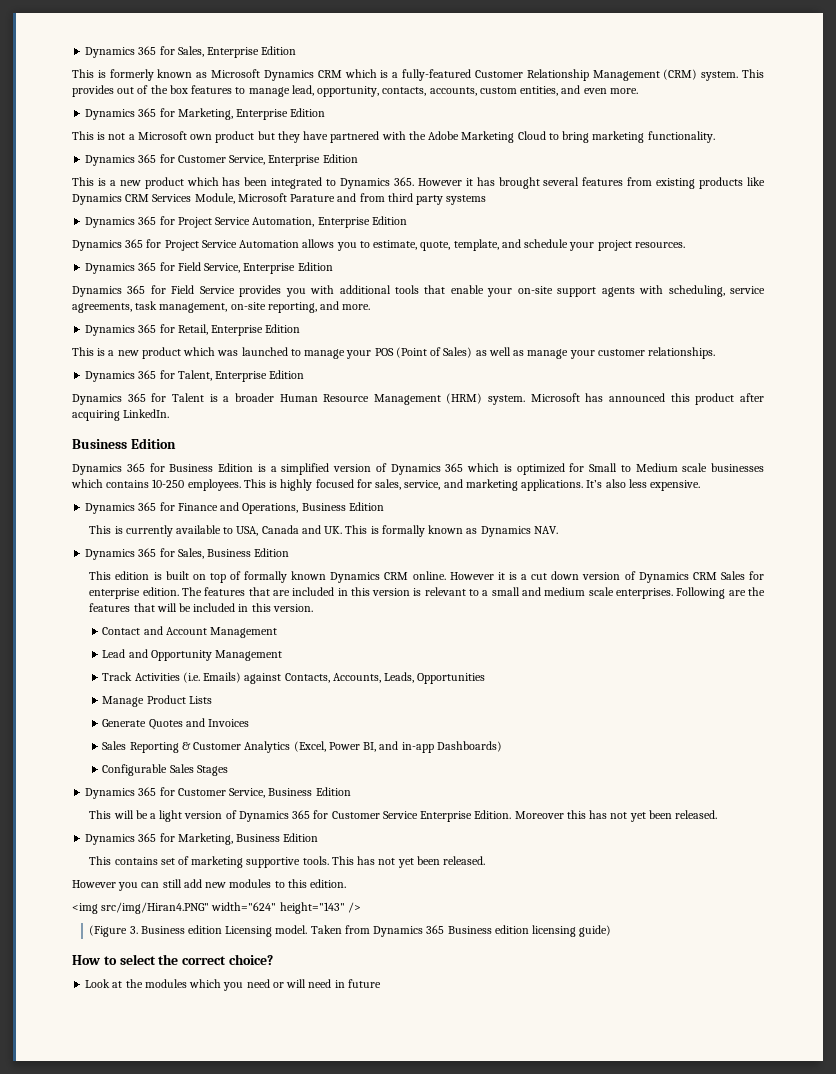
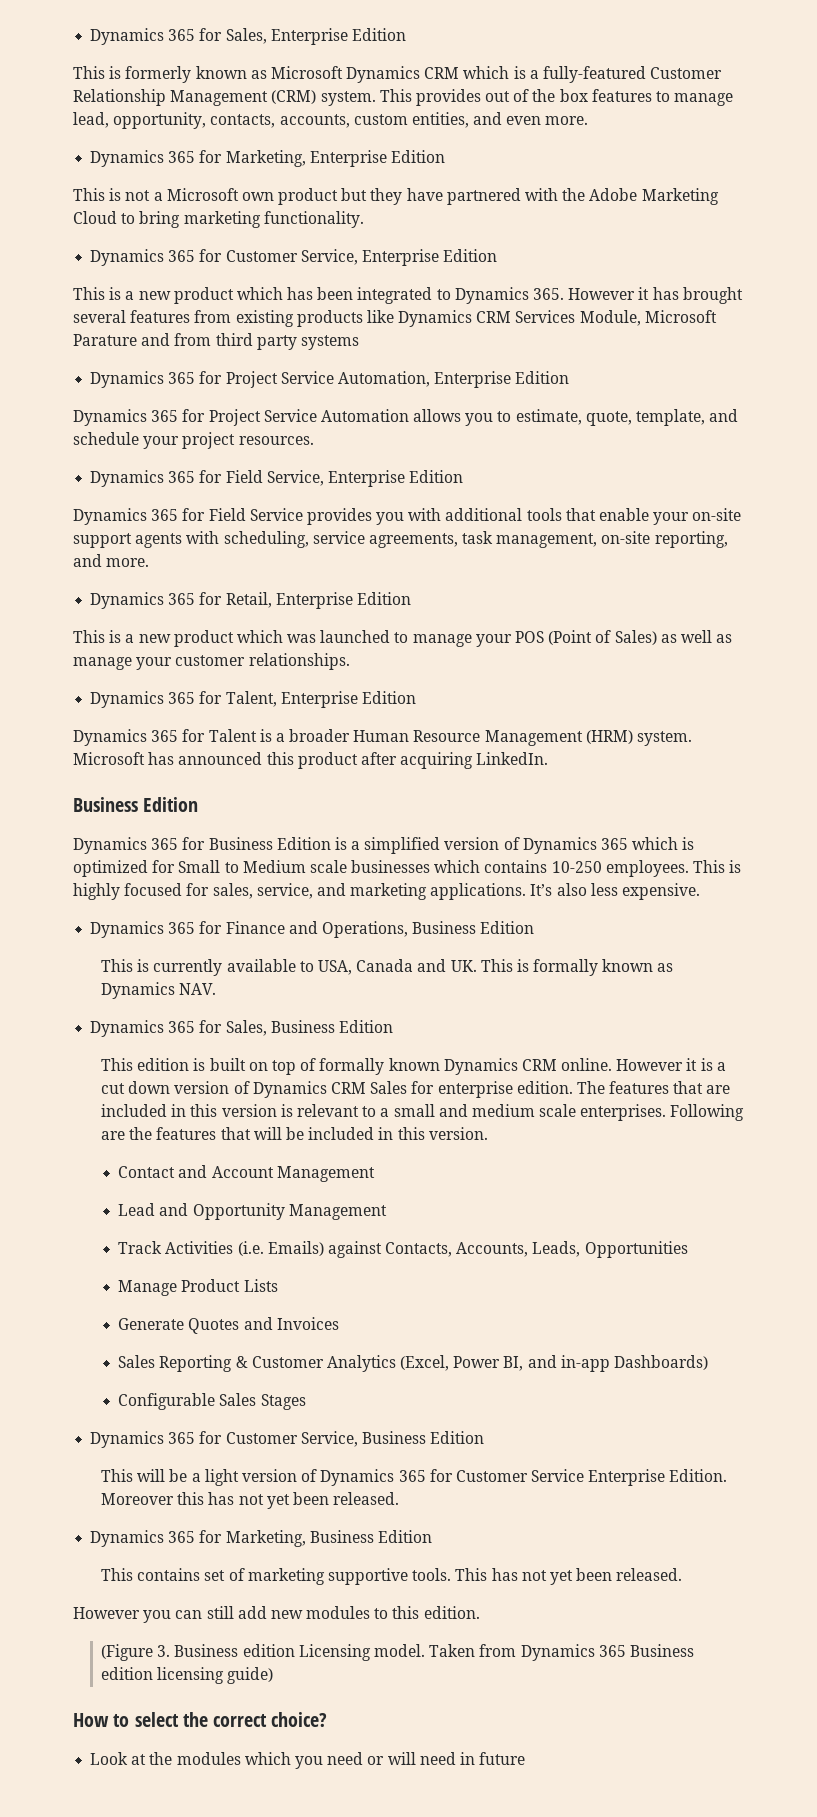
- <img src/img/Hiran4.PNG" width="624" height="143" />

